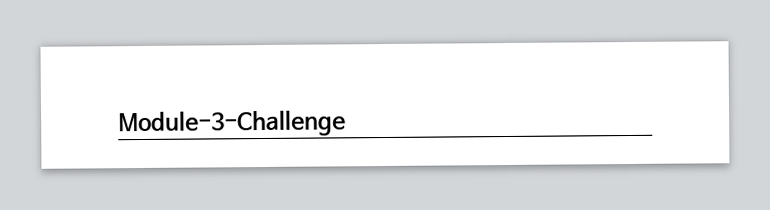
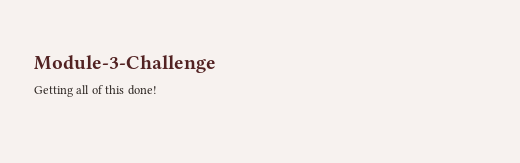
+ Getting all of this done!

